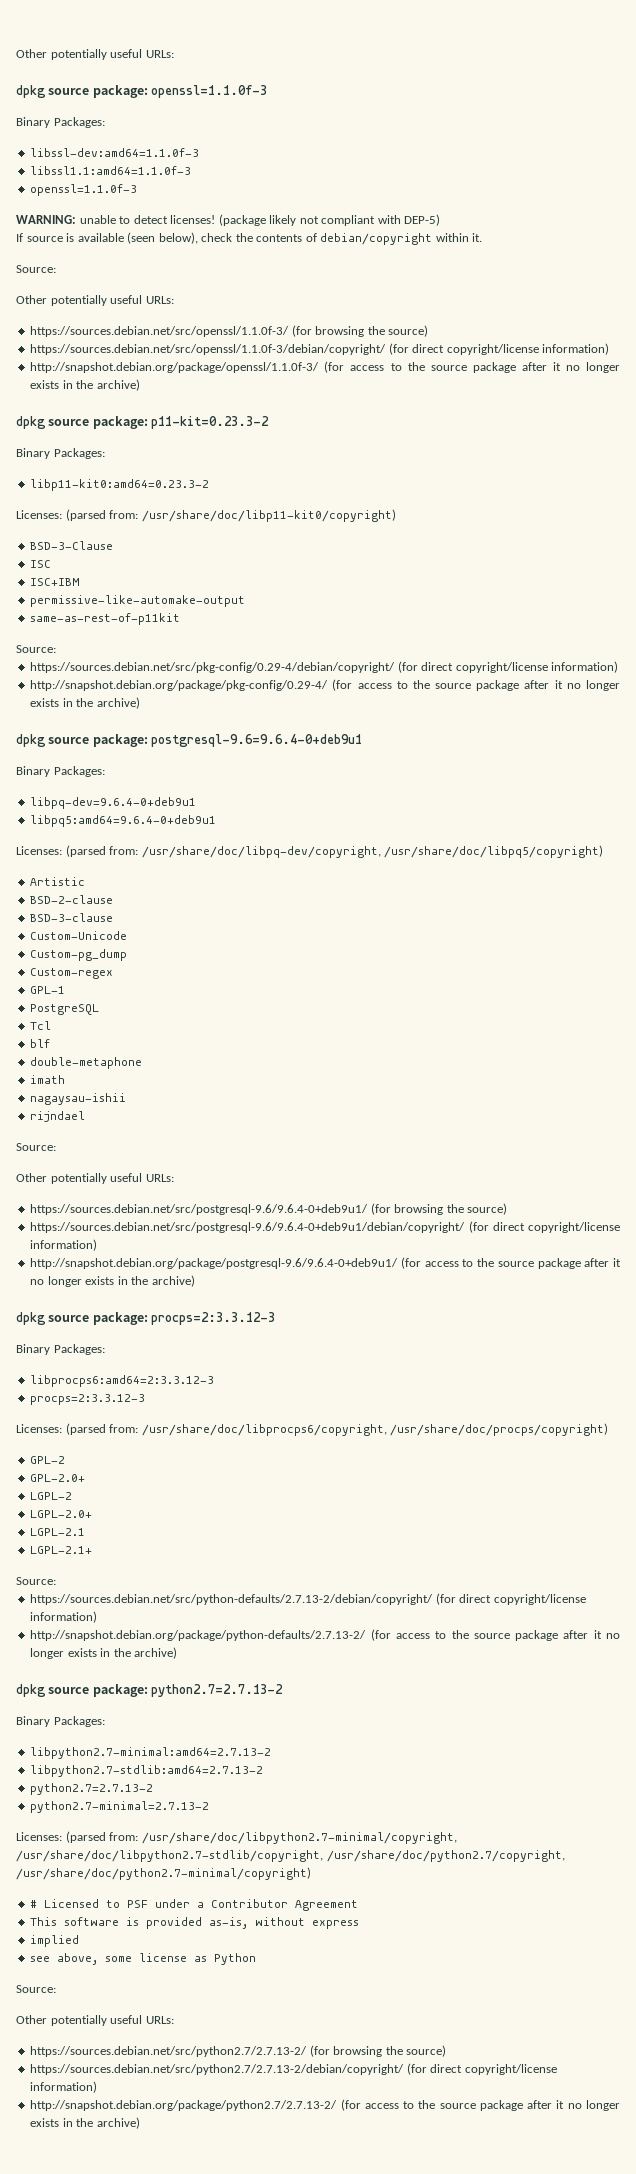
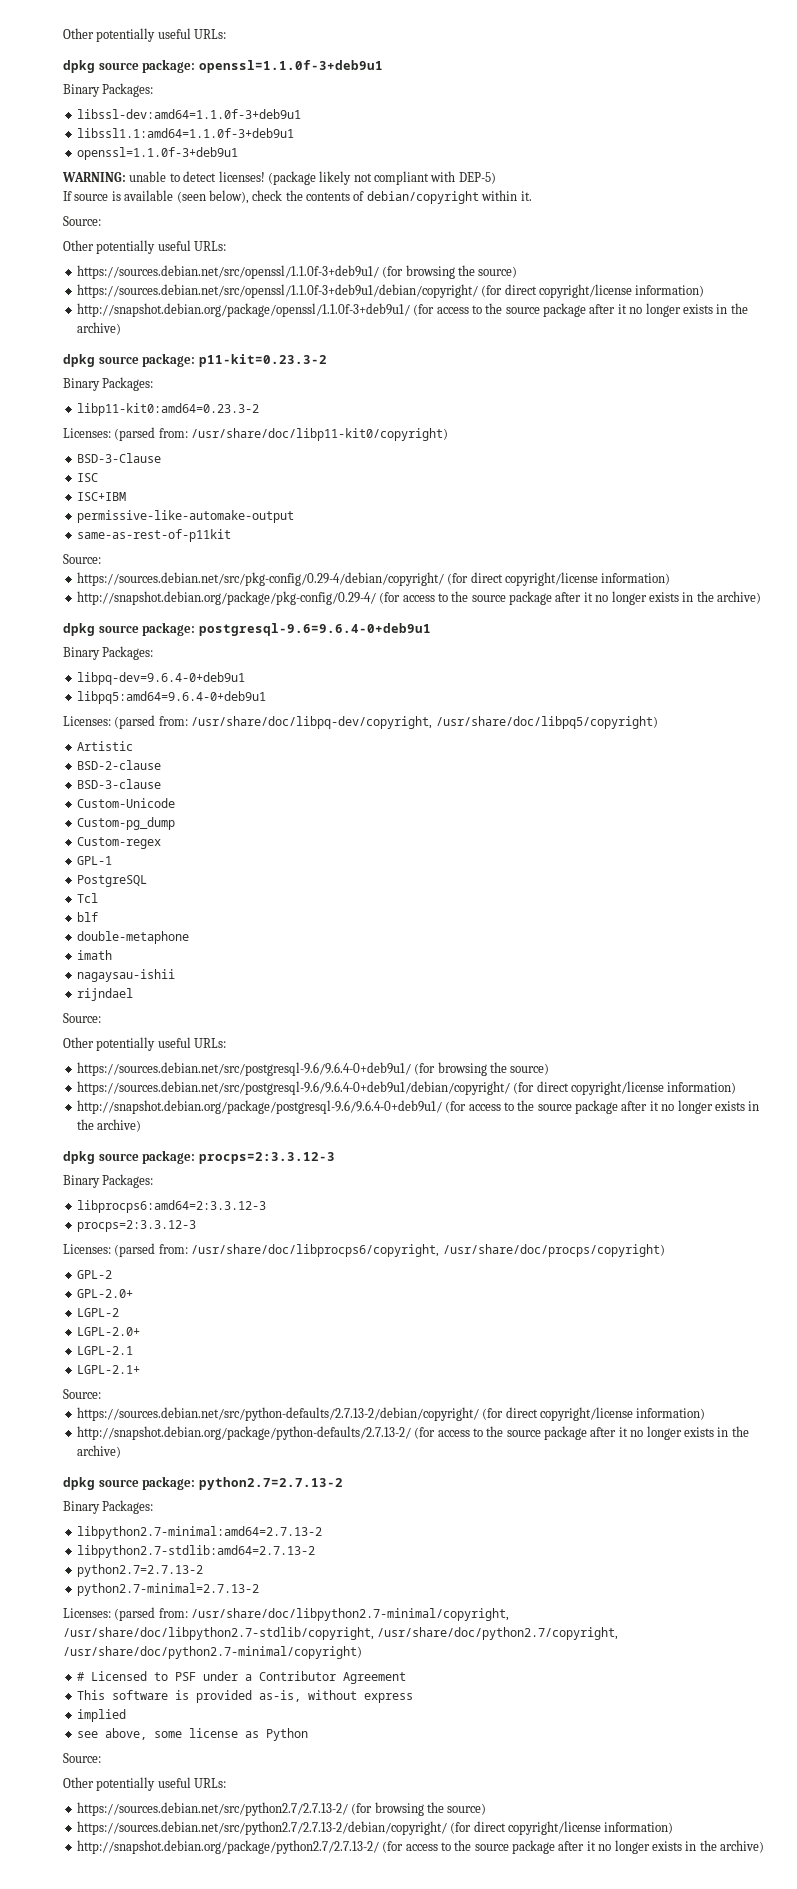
- dpkg source package: openssl=1.1.0f-3
+ dpkg source package: openssl=1.1.0f-3+deb9u1
  Binary Packages:
- libssl-dev:amd64=1.1.0f-3
- libssl1.1:amd64=1.1.0f-3
- openssl=1.1.0f-3
+ libssl-dev:amd64=1.1.0f-3+deb9u1
+ libssl1.1:amd64=1.1.0f-3+deb9u1
+ openssl=1.1.0f-3+deb9u1
- https://sources.debian.net/src/openssl/1.1.0f-3/ (for browsing the source)
- https://sources.debian.net/src/openssl/1.1.0f-3/debian/copyright/ (for direct copyright/license information)
- http://snapshot.debian.org/package/openssl/1.1.0f-3/ (for access to the source package after it no longer exists in the archive)
+ https://sources.debian.net/src/openssl/1.1.0f-3+deb9u1/ (for browsing the source)
+ https://sources.debian.net/src/openssl/1.1.0f-3+deb9u1/debian/copyright/ (for direct copyright/license information)
+ http://snapshot.debian.org/package/openssl/1.1.0f-3+deb9u1/ (for access to the source package after it no longer exists in the archive)

